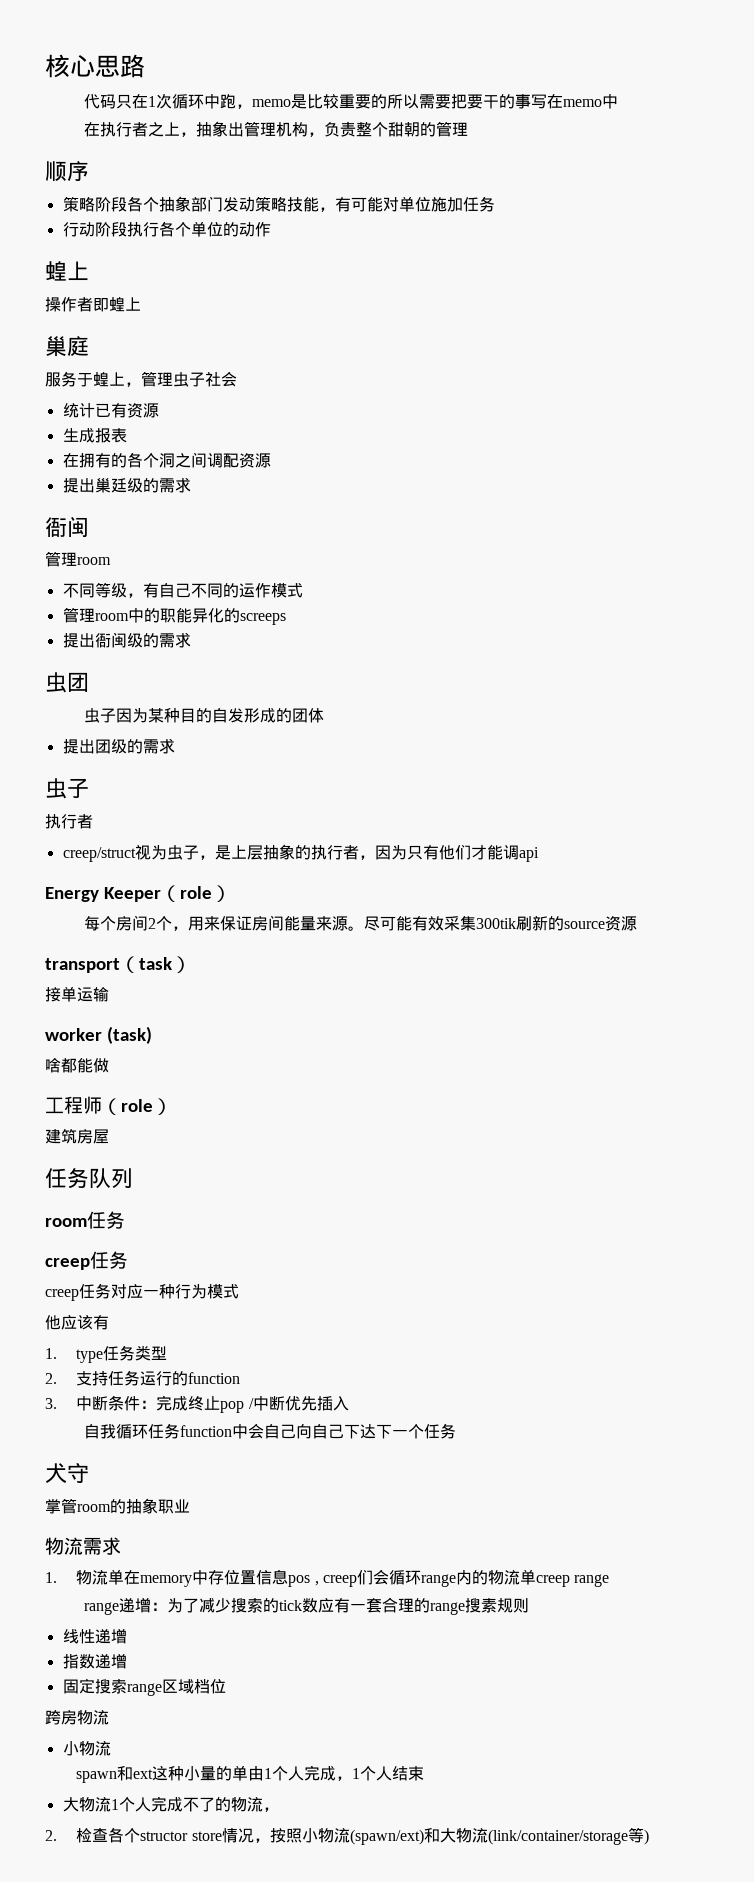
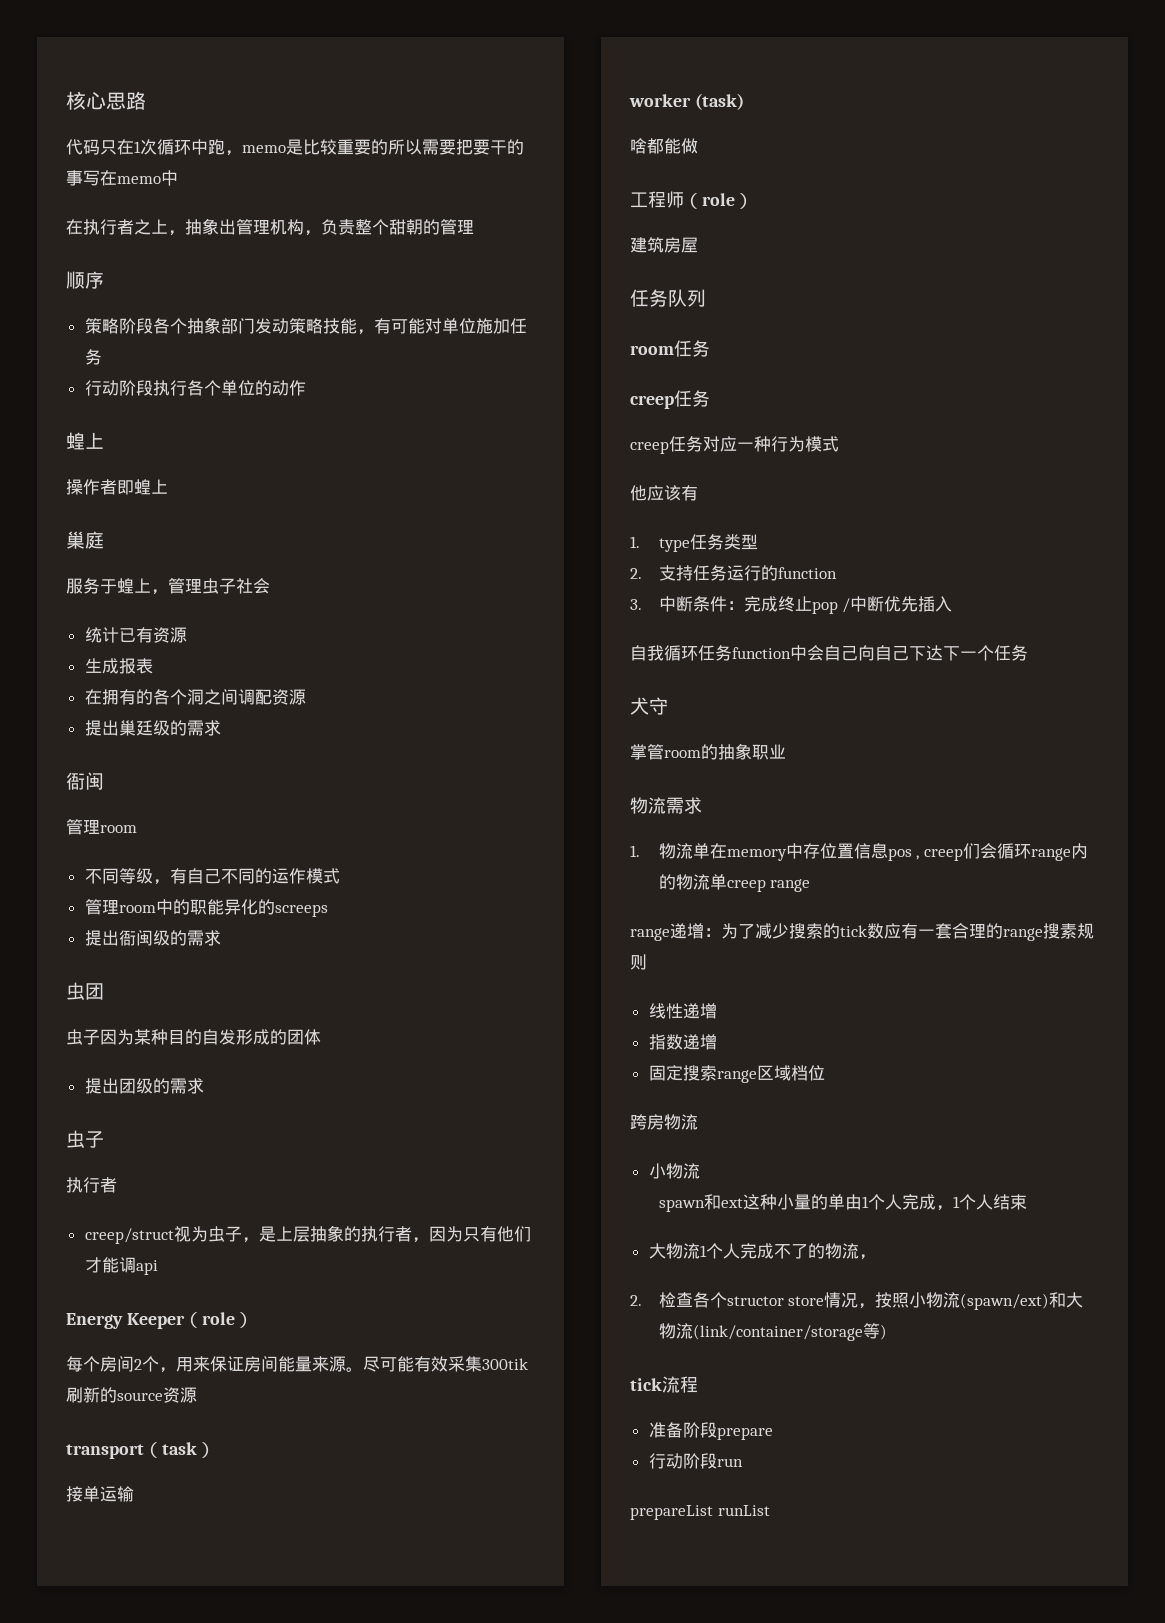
+ tick流程
+ 准备阶段prepare
+ 行动阶段run
+ prepareList runList

